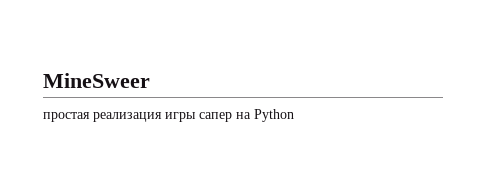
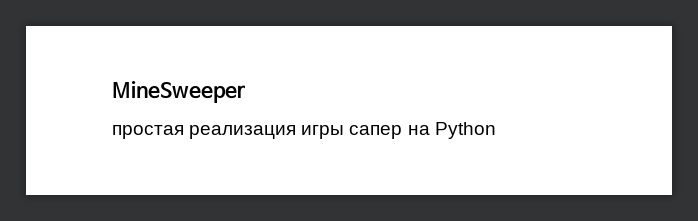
- MineSweer
+ MineSweeper

